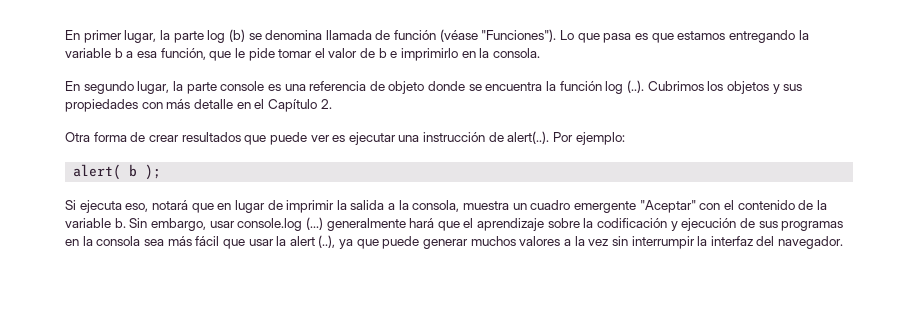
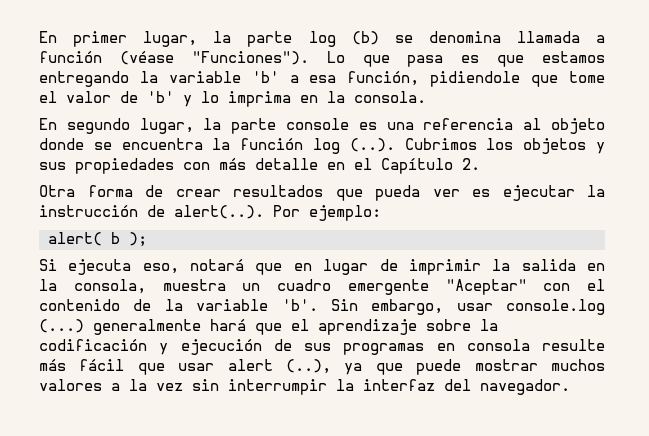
- En primer lugar, la parte log (b) se denomina llamada de función (véase "Funciones").
+ En primer lugar, la parte log (b) se denomina llamada a función (véase "Funciones").
- Lo que pasa es que estamos entregando la variable b a esa función, que le pide tomar el valor de b e imprimirlo en la consola.
+ Lo que pasa es que estamos entregando la variable 'b' a esa función, pidiendole que tome el valor de 'b' y lo imprima en la consola.
- En segundo lugar, la parte console es una referencia de objeto donde se encuentra la función log (..). Cubrimos los objetos y sus propiedades con más detalle en el Capítulo 2.
+ En segundo lugar, la parte console es una referencia al objeto donde se encuentra la función log (..). Cubrimos los objetos y sus propiedades con más detalle en el Capítulo 2.
- Otra forma de crear resultados que puede ver es ejecutar una instrucción de alert(..). Por ejemplo:
+ Otra forma de crear resultados que pueda ver es ejecutar la instrucción de alert(..). Por ejemplo:
- Si ejecuta eso, notará que en lugar de imprimir la salida a la consola, muestra un cuadro emergente "Aceptar" con el contenido de la variable b.
+ Si ejecuta eso, notará que en lugar de imprimir la salida en la consola, muestra un cuadro emergente "Aceptar" con el contenido de la variable 'b'.
- Sin embargo, usar console.log (...) generalmente hará que el aprendizaje sobre la codificación y ejecución de sus programas en la consola sea más fácil que usar la alert (..), ya que puede generar muchos valores a la vez sin interrumpir la interfaz del navegador.
+ Sin embargo, usar console.log (...) generalmente hará que el aprendizaje sobre la codificación y ejecución de sus programas en consola resulte más fácil que usar alert (..), ya que puede mostrar muchos valores a la vez sin interrumpir la interfaz del navegador.

